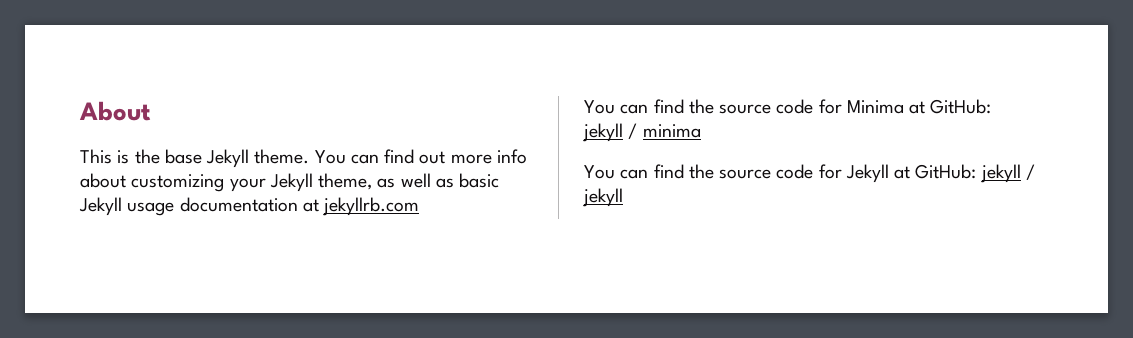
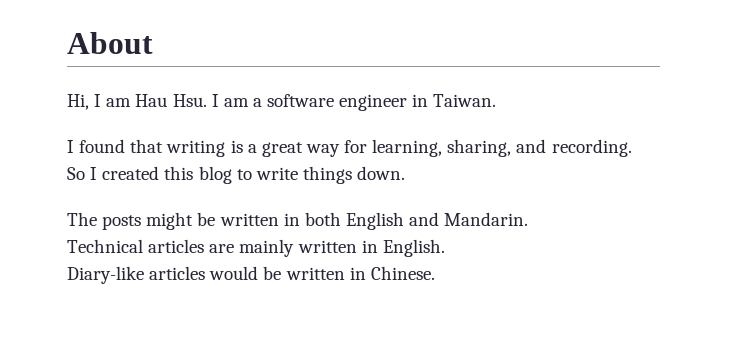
- This is the base Jekyll theme. You can find out more info about customizing your Jekyll theme, as well as basic Jekyll usage documentation at jekyllrb.com
- You can find the source code for Minima at GitHub: jekyll / minima
- You can find the source code for Jekyll at GitHub: jekyll / jekyll
+ Hi, I am Hau Hsu. I am a software engineer in Taiwan.
+ I found that writing is a great way for learning, sharing, and recording.
+ So I created this blog to write things down.
+ The posts might be written in both English and Mandarin.
+ Technical articles are mainly written in English.
+ Diary-like articles would be written in Chinese.

